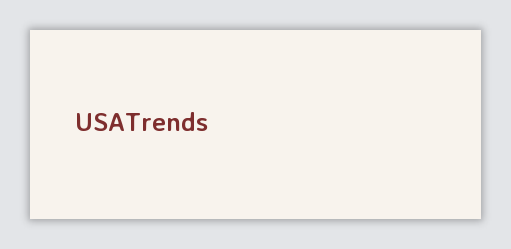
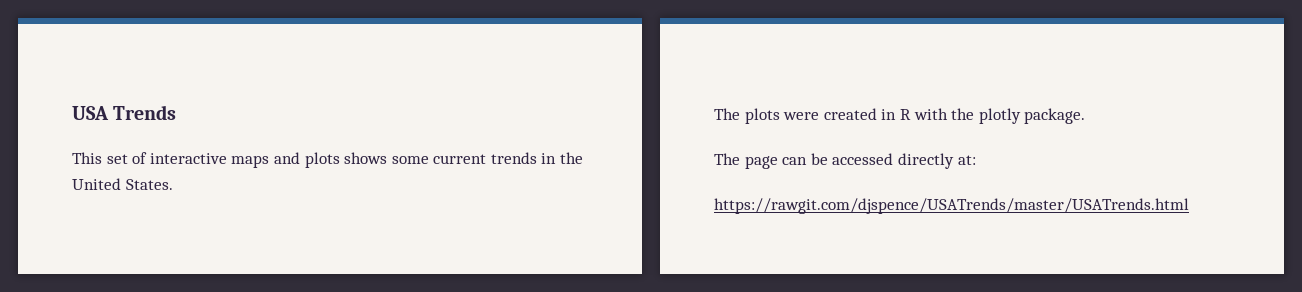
- USATrends
+ USA Trends
+ This set of interactive maps and plots shows some current trends in the United States.
+ The plots were created in R with the plotly package.
+ The page can be accessed directly at:
+ https://rawgit.com/djspence/USATrends/master/USATrends.html

